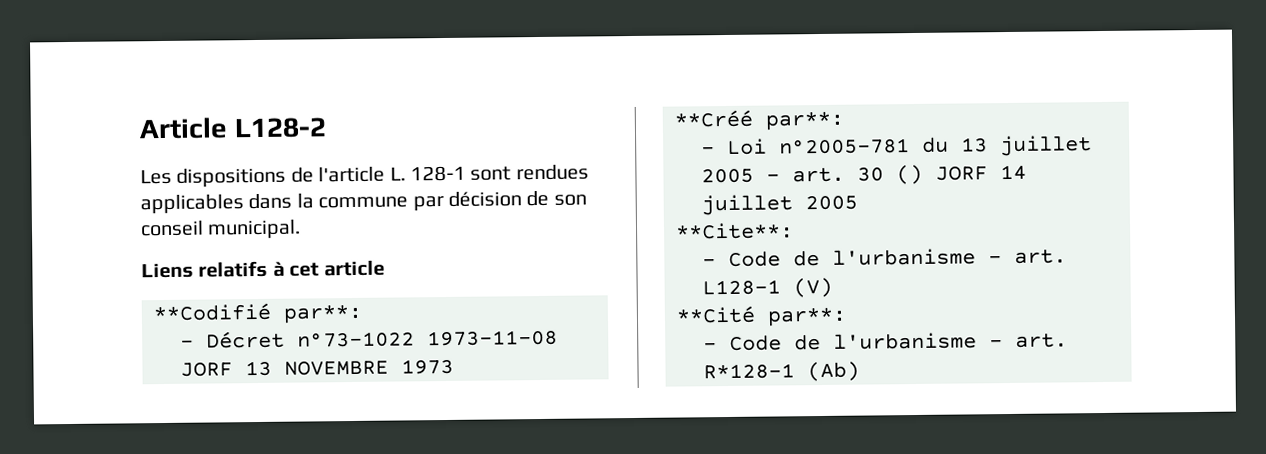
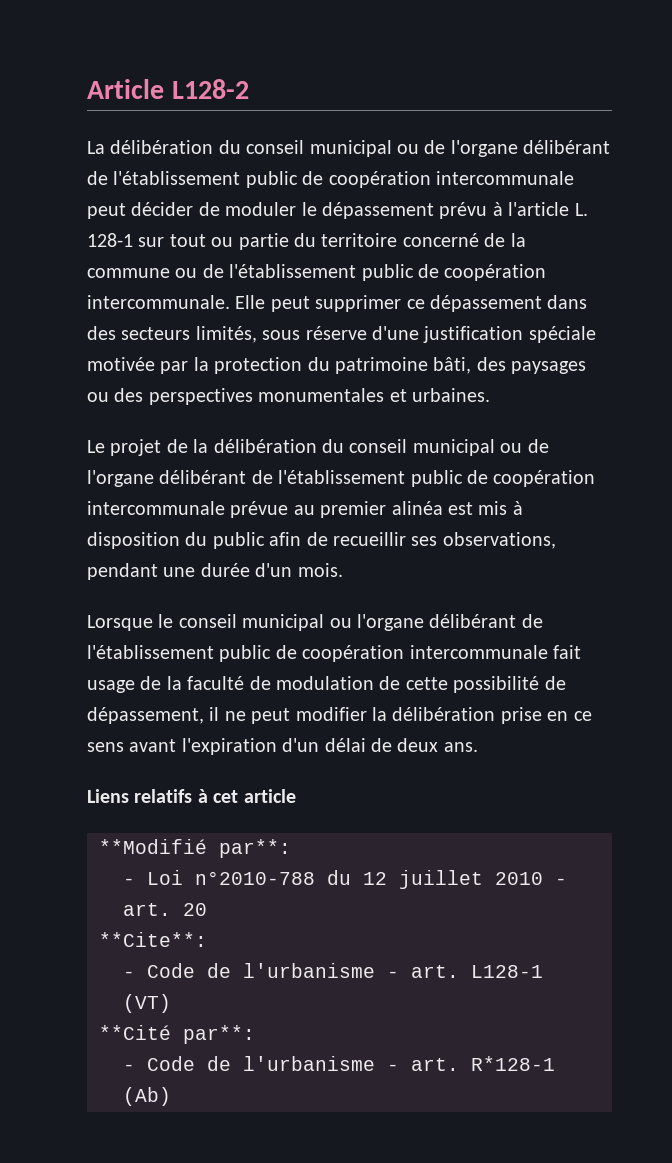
- Les dispositions de l'article L. 128-1 sont rendues applicables dans la commune par décision de son conseil municipal.
+ La délibération du conseil municipal ou de l'organe délibérant de l'établissement public de coopération intercommunale peut décider de moduler le dépassement prévu à l'article L. 128-1 sur tout ou partie du territoire concerné de la commune ou de l'établissement public de coopération intercommunale. Elle peut supprimer ce dépassement dans des secteurs limités, sous réserve d'une justification spéciale motivée par la protection du patrimoine bâti, des paysages ou des perspectives monumentales et urbaines.
+ Le projet de la délibération du conseil municipal ou de l'organe délibérant de l'établissement public de coopération intercommunale prévue au premier alinéa est mis à disposition du public afin de recueillir ses observations, pendant une durée d'un mois.
+ Lorsque le conseil municipal ou l'organe délibérant de l'établissement public de coopération intercommunale fait usage de la faculté de modulation de cette possibilité de dépassement, il ne peut modifier la délibération prise en ce sens avant l'expiration d'un délai de deux ans.
- **Codifié par**:
- - Décret n°73-1022 1973-11-08 JORF 13 NOVEMBRE 1973
- **Créé par**:
- - Loi n°2005-781 du 13 juillet 2005 - art. 30 () JORF 14 juillet 2005
+ **Modifié par**:
+ - Loi n°2010-788 du 12 juillet 2010 - art. 20
- - Code de l'urbanisme - art. L128-1 (V)
+ - Code de l'urbanisme - art. L128-1 (VT)

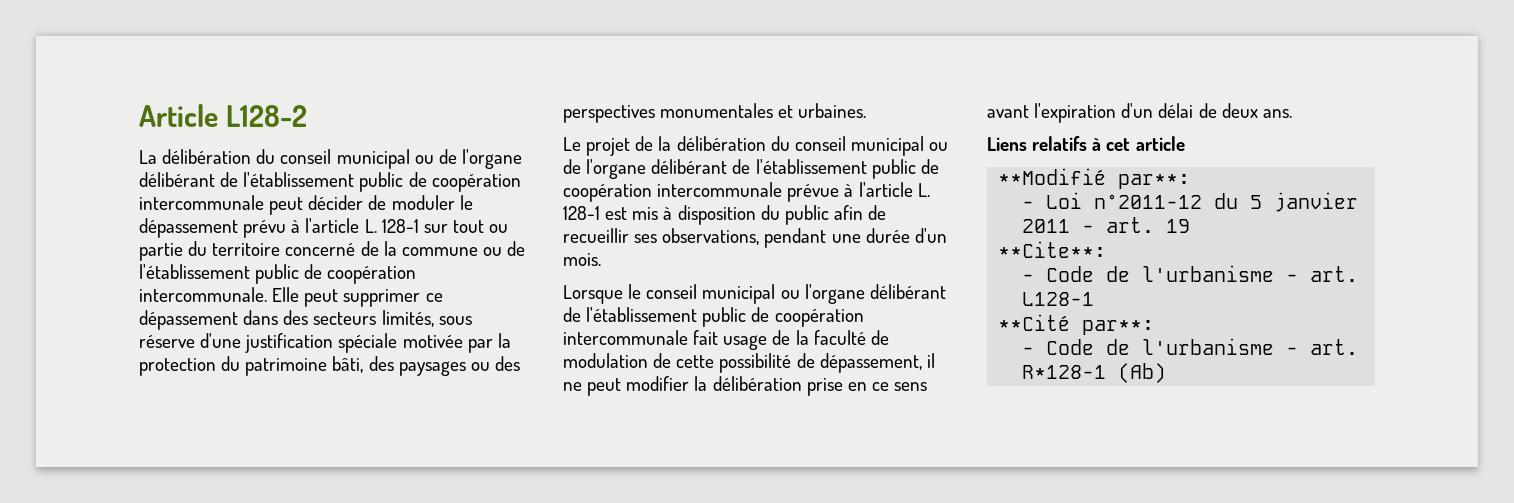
- Le projet de la délibération du conseil municipal ou de l'organe délibérant de l'établissement public de coopération intercommunale prévue au premier alinéa est mis à disposition du public afin de recueillir ses observations, pendant une durée d'un mois.
+ Le projet de la délibération du conseil municipal ou de l'organe délibérant de l'établissement public de coopération intercommunale prévue à l'article L. 128-1 est mis à disposition du public afin de recueillir ses observations, pendant une durée d'un mois.
- - Loi n°2010-788 du 12 juillet 2010 - art. 20
+ - Loi n°2011-12 du 5 janvier 2011 - art. 19
- - Code de l'urbanisme - art. L128-1 (VT)
+ - Code de l'urbanisme - art. L128-1

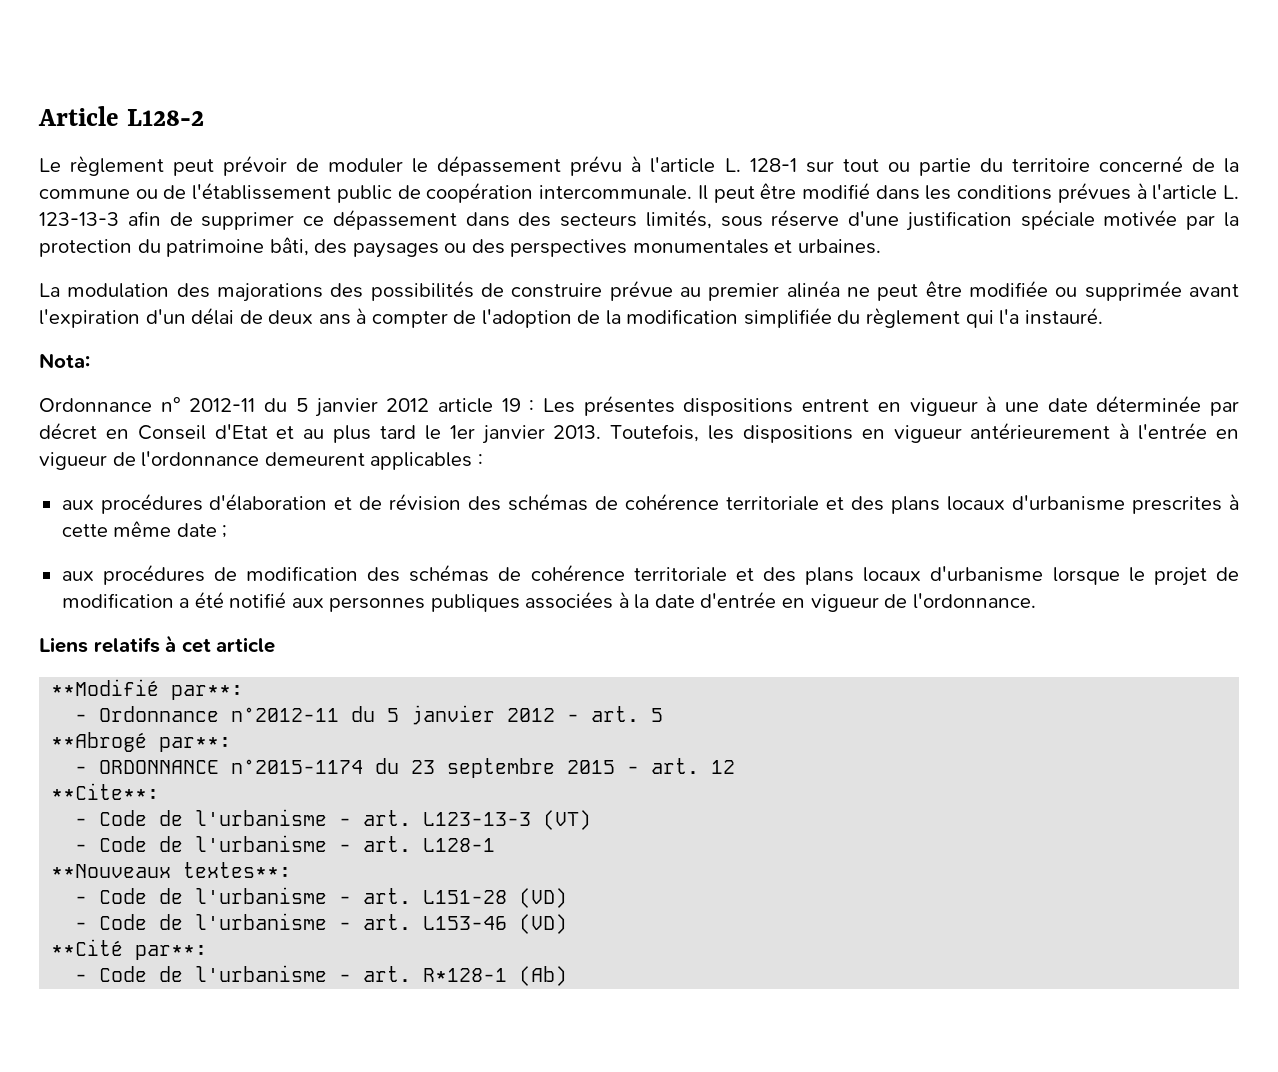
- La délibération du conseil municipal ou de l'organe délibérant de l'établissement public de coopération intercommunale peut décider de moduler le dépassement prévu à l'article L. 128-1 sur tout ou partie du territoire concerné de la commune ou de l'établissement public de coopération intercommunale.
+ Le règlement peut prévoir de moduler le dépassement prévu à l'article L. 128-1 sur tout ou partie du territoire concerné de la commune ou de l'établissement public de coopération intercommunale.
- Elle peut supprimer ce dépassement dans des secteurs limités, sous réserve d'une justification spéciale motivée par la protection du patrimoine bâti, des paysages ou des perspectives monumentales et urbaines.
+ Il peut être modifié dans les conditions prévues à l'article L. 123-13-3 afin de supprimer ce dépassement dans des secteurs limités, sous réserve d'une justification spéciale motivée par la protection du patrimoine bâti, des paysages ou des perspectives monumentales et urbaines.
- Le projet de la délibération du conseil municipal ou de l'organe délibérant de l'établissement public de coopération intercommunale prévue à l'article L. 128-1 est mis à disposition du public afin de recueillir ses observations, pendant une durée d'un mois.
- Lorsque le conseil municipal ou l'organe délibérant de l'établissement public de coopération intercommunale fait usage de la faculté de modulation de cette possibilité de dépassement, il ne peut modifier la délibération prise en ce sens avant l'expiration d'un délai de deux ans.
+ La modulation des majorations des possibilités de construire prévue au premier alinéa ne peut être modifiée ou supprimée avant l'expiration d'un délai de deux ans à compter de l'adoption de la modification simplifiée du règlement qui l'a instauré.
+ Nota:
+ Ordonnance n° 2012-11 du 5 janvier 2012 article 19 : Les présentes dispositions entrent en vigueur à une date déterminée par décret en Conseil d'Etat et au plus tard le 1er janvier 2013. Toutefois, les dispositions en vigueur antérieurement à l'entrée en vigueur de l'ordonnance demeurent applicables :
+ aux procédures d'élaboration et de révision des schémas de cohérence territoriale et des plans locaux d'urbanisme prescrites à cette même date ;
+ aux procédures de modification des schémas de cohérence territoriale et des plans locaux d'urbanisme lorsque le projet de modification a été notifié aux personnes publiques associées à la date d'entrée en vigueur de l'ordonnance.
- - Loi n°2011-12 du 5 janvier 2011 - art. 19
+ - Ordonnance n°2012-11 du 5 janvier 2012 - art. 5
+ **Abrogé par**:
+ - ORDONNANCE n°2015-1174 du 23 septembre 2015 - art. 12
  **Cite**:
+ - Code de l'urbanisme - art. L123-13-3 (VT)
+ **Nouveaux textes**:
+ - Code de l'urbanisme - art. L151-28 (VD)
+ - Code de l'urbanisme - art. L153-46 (VD)

